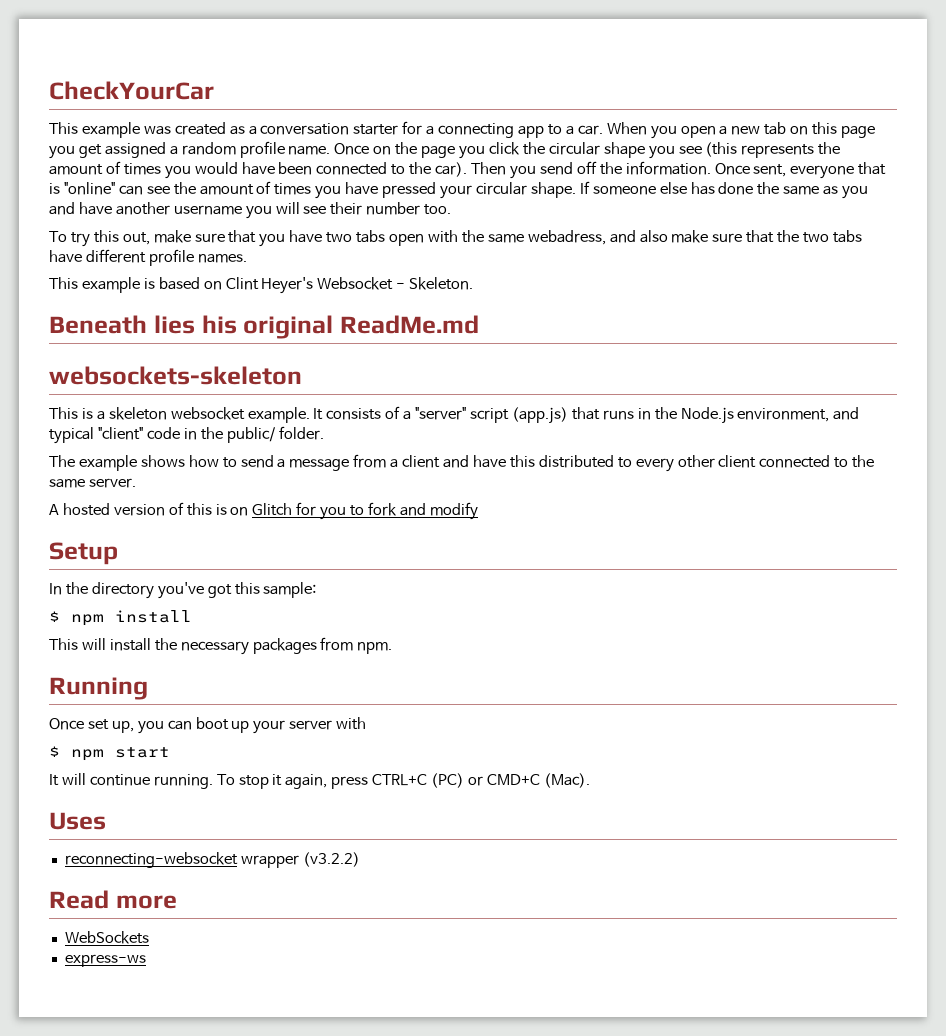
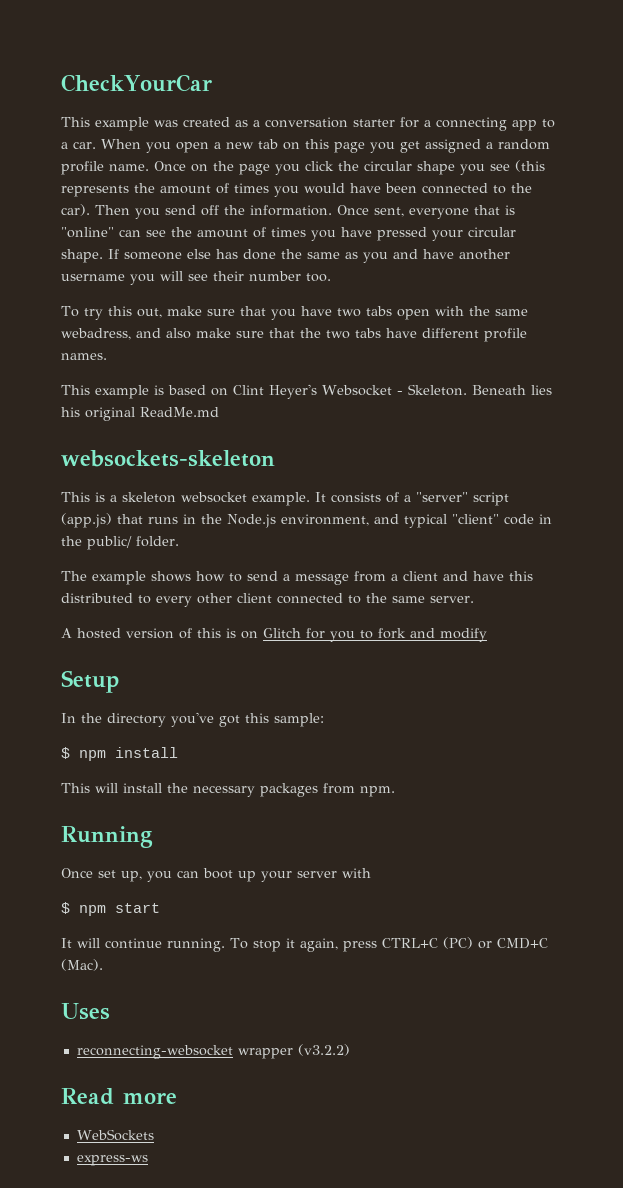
- This example is based on Clint Heyer's Websocket - Skeleton.
- Beneath lies his original ReadMe.md
+ This example is based on Clint Heyer's Websocket - Skeleton. Beneath lies his original ReadMe.md

